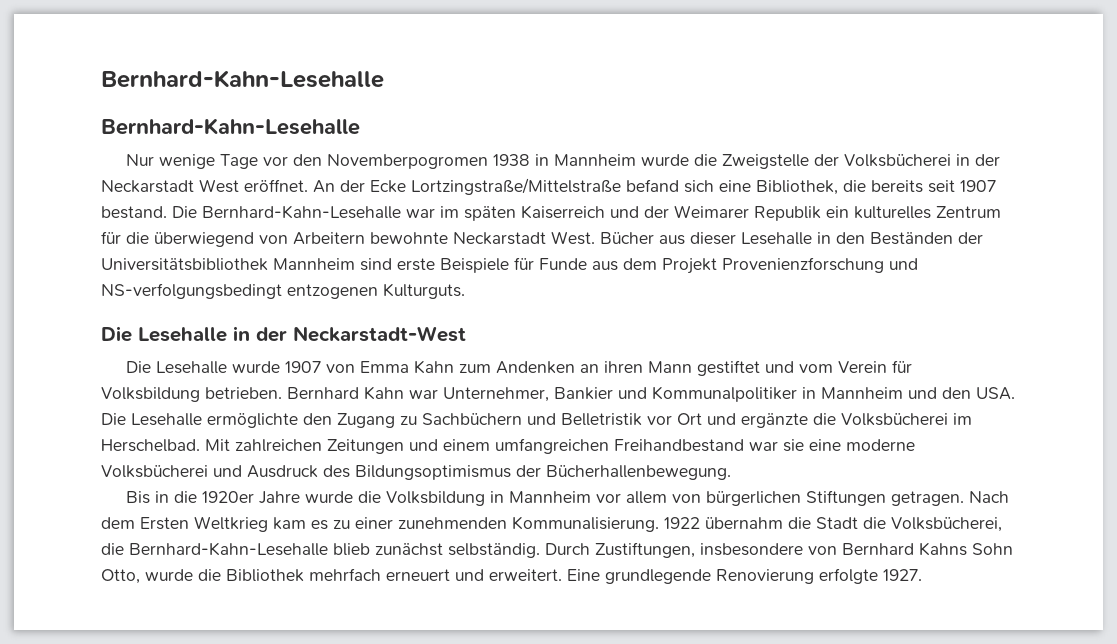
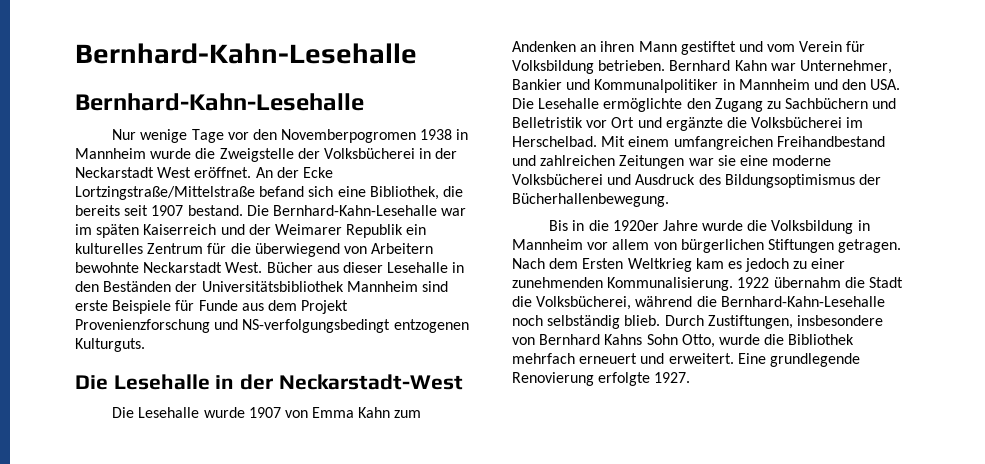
- Mit zahlreichen Zeitungen und einem umfangreichen Freihandbestand war sie eine moderne Volksbücherei und Ausdruck des Bildungsoptimismus der Bücherhallenbewegung.
+ Mit einem umfangreichen Freihandbestand und zahlreichen Zeitungen war sie eine moderne Volksbücherei und Ausdruck des Bildungsoptimismus der Bücherhallenbewegung.
- Nach dem Ersten Weltkrieg kam es zu einer zunehmenden Kommunalisierung.
+ Nach dem Ersten Weltkrieg kam es jedoch zu einer zunehmenden Kommunalisierung.
- 1922 übernahm die Stadt die Volksbücherei, die Bernhard-Kahn-Lesehalle blieb zunächst selbständig.
+ 1922 übernahm die Stadt die Volksbücherei, während die Bernhard-Kahn-Lesehalle noch selbständig blieb.

